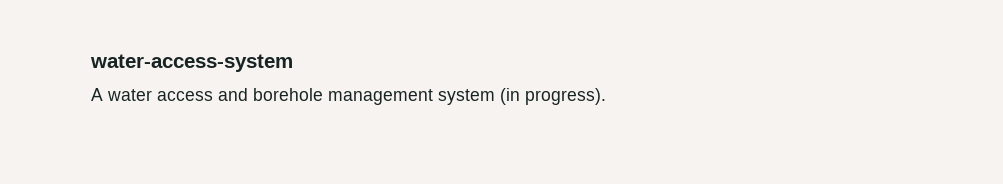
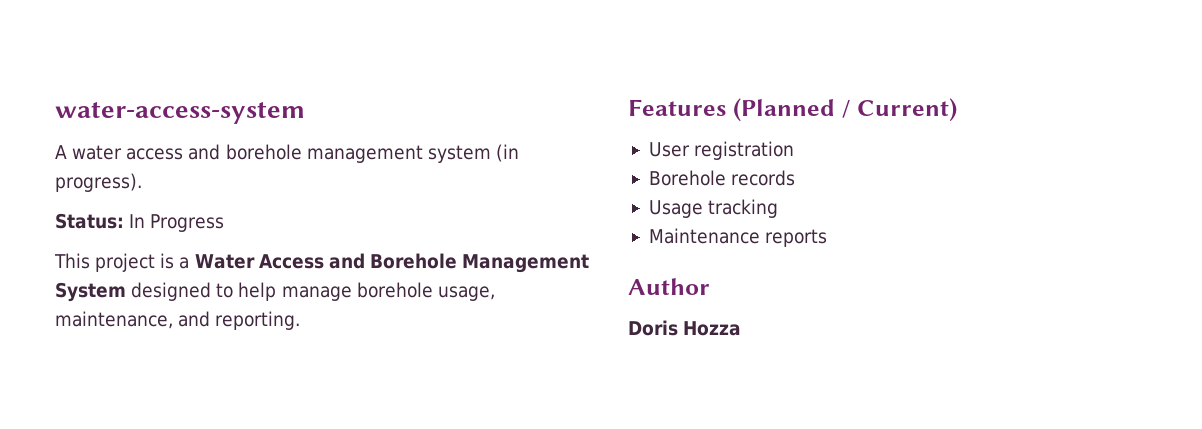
+ Status: In Progress
+ This project is a Water Access and Borehole Management System designed to help manage borehole usage, maintenance, and reporting.
+ Features (Planned / Current)
+ User registration
+ Borehole records
+ Usage tracking
+ Maintenance reports
+ Author
+ Doris Hozza

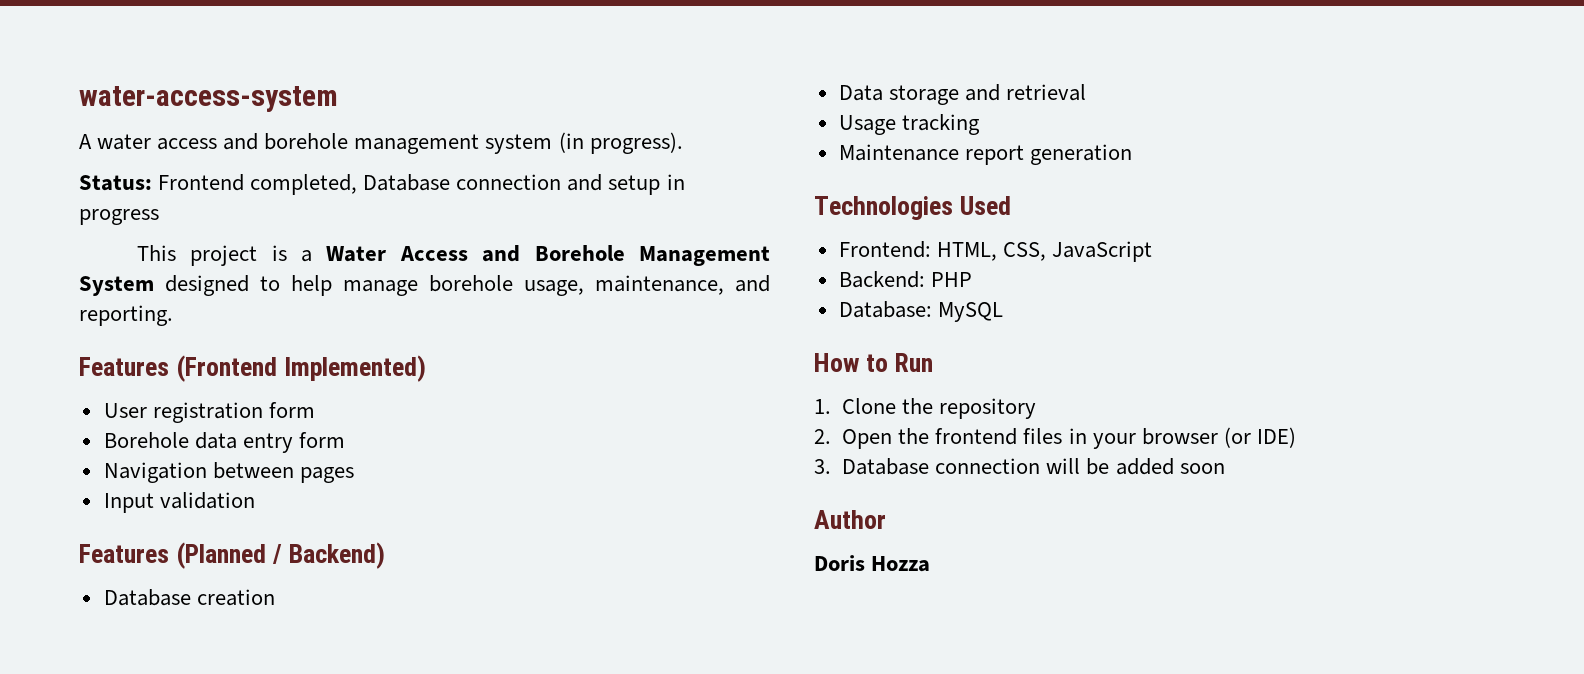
- Status: In Progress
+ Status: Frontend completed, Database connection and setup in progress
- Features (Planned / Current)
+ Features (Frontend Implemented)
- User registration
- Borehole records
+ User registration form
+ Borehole data entry form
+ Navigation between pages
+ Input validation
+ Features (Planned / Backend)
+ Database creation
+ Data storage and retrieval
  Usage tracking
- Maintenance reports
+ Maintenance report generation
+ Technologies Used
+ Frontend: HTML, CSS, JavaScript
+ Backend: PHP
+ Database: MySQL
+ How to Run
+ 1. Clone the repository
+ 2. Open the frontend files in your browser (or IDE)
+ 3. Database connection will be added soon

